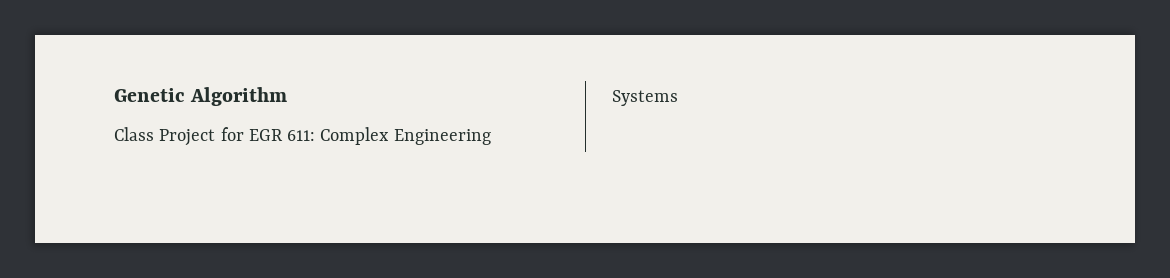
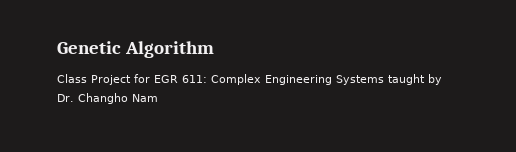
- Class Project for EGR 611: Complex Engineering Systems
+ Class Project for EGR 611: Complex Engineering Systems taught by Dr. Changho Nam

